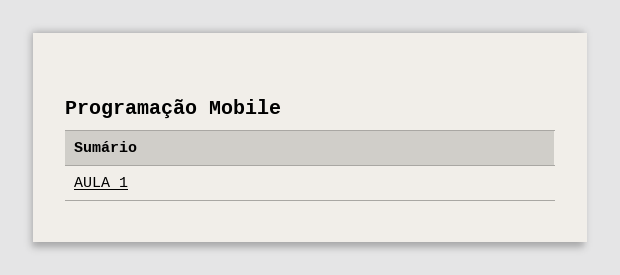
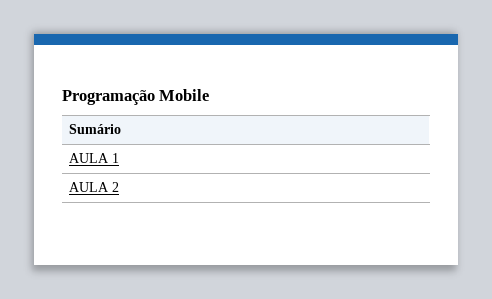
+ AULA 2

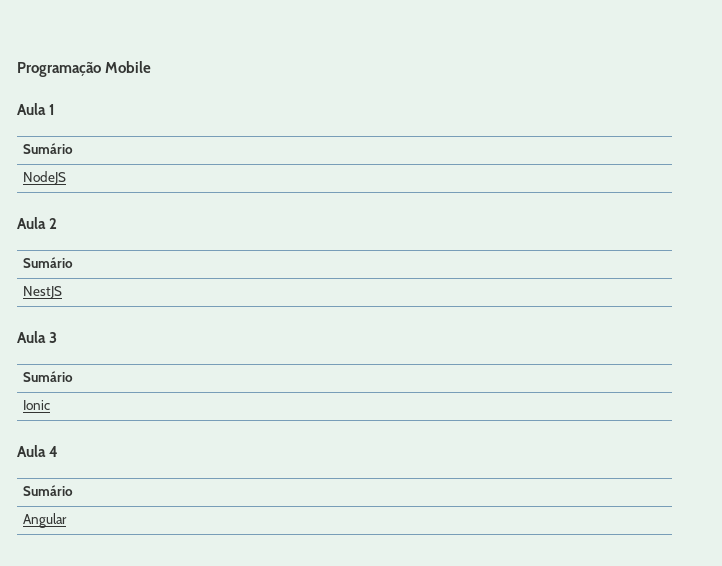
+ Aula 1
  Sumário
- AULA 1
- AULA 2
+ NodeJS
+ Aula 2
+ Sumário
+ NestJS
+ Aula 3
+ Sumário
+ Ionic
+ Aula 4
+ Sumário
+ Angular

